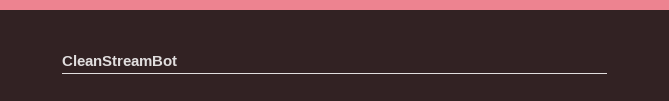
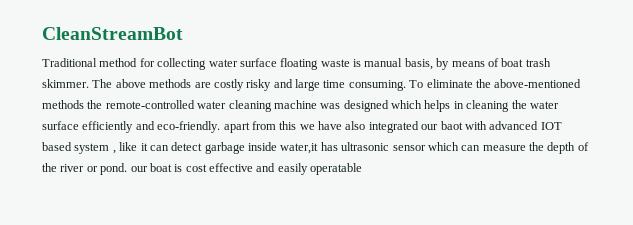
+ Traditional method for collecting water surface floating waste is manual basis, by means of boat trash skimmer. The above methods are costly risky and large time consuming. To eliminate the above-mentioned methods the remote-controlled water cleaning machine was designed which helps in cleaning the water surface efficiently and eco-friendly. apart from this we have also integrated our baot with advanced IOT based system , like it can detect garbage inside water,it has ultrasonic sensor which can measure the depth of the river or pond. our boat is cost effective and easily operatable

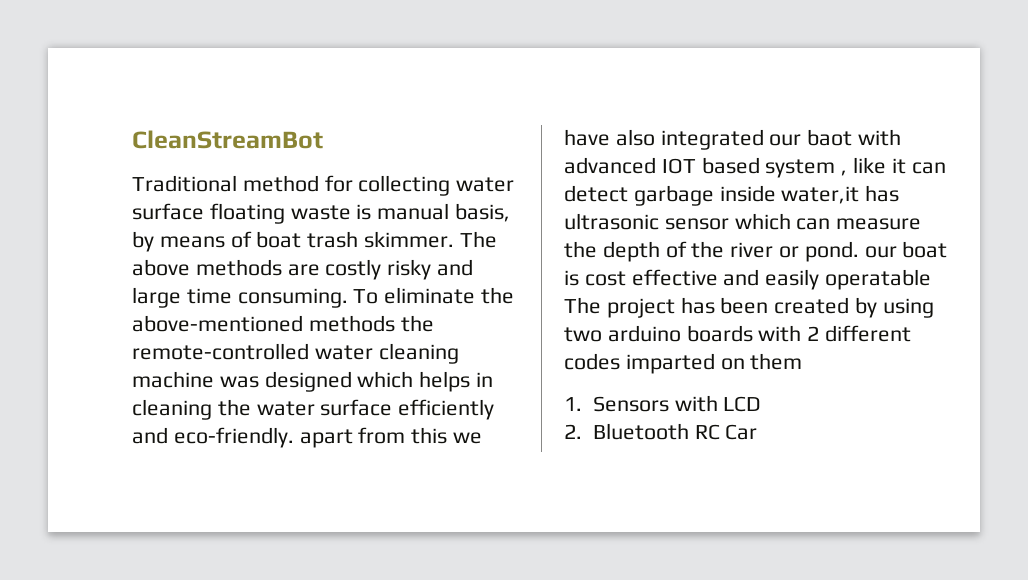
- To eliminate the above-mentioned methods the remote-controlled water cleaning machine was designed which helps in cleaning the water surface efficiently and eco-friendly. apart from this we have also integrated our baot with advanced IOT based system , like it can detect garbage inside water,it has ultrasonic sensor which can measure the depth of the river or pond. our boat is cost effective and easily operatable
+ To eliminate the above-mentioned methods the remote-controlled water cleaning machine was designed which helps in cleaning the water surface efficiently and eco-friendly. apart from this we have also integrated our baot with advanced IOT based system , like it can detect garbage inside water,it has ultrasonic sensor which can measure the depth of the river or pond. our boat is cost effective and easily operatable The project has been created by using two arduino boards with 2 different codes imparted on them
+ 1. Sensors with LCD
+ 2. Bluetooth RC Car

